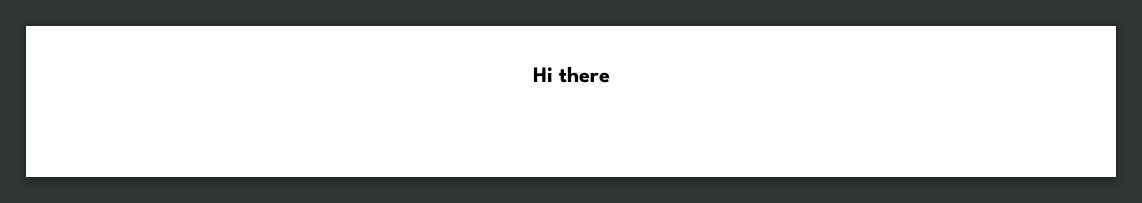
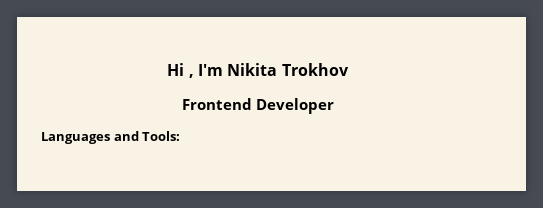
- Hi there
+ Hi , I'm Nikita Trokhov
+ Frontend Developer
+ Languages and Tools:

